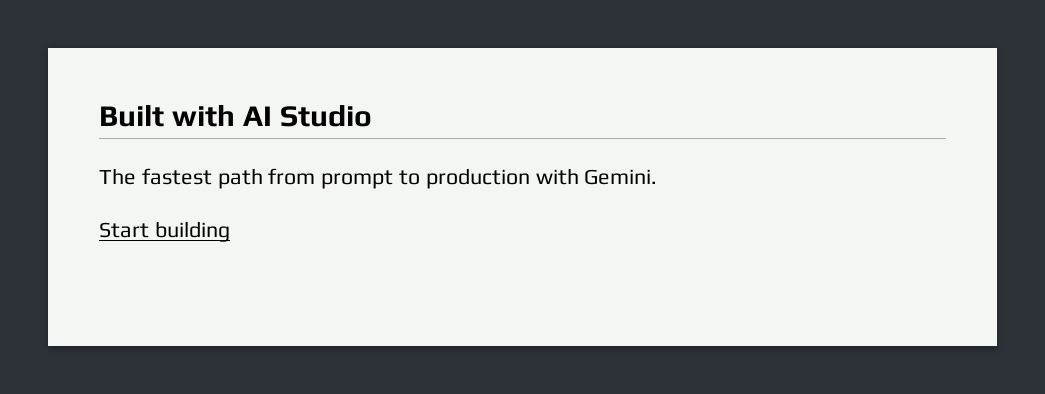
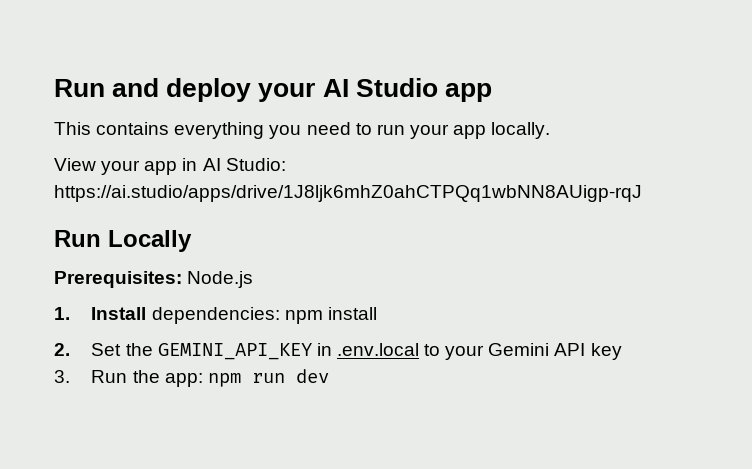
- Built with AI Studio
- The fastest path from prompt to production with Gemini.
- Start building
+ Run and deploy your AI Studio app
+ This contains everything you need to run your app locally.
+ View your app in AI Studio: https://ai.studio/apps/drive/1J8ljk6mhZ0ahCTPQq1wbNN8AUigp-rqJ
+ Run Locally
+ Prerequisites: Node.js
+ 1. Install dependencies: npm install
+ 2. Set the GEMINI_API_KEY in .env.local to your Gemini API key
+ 3. Run the app: npm run dev

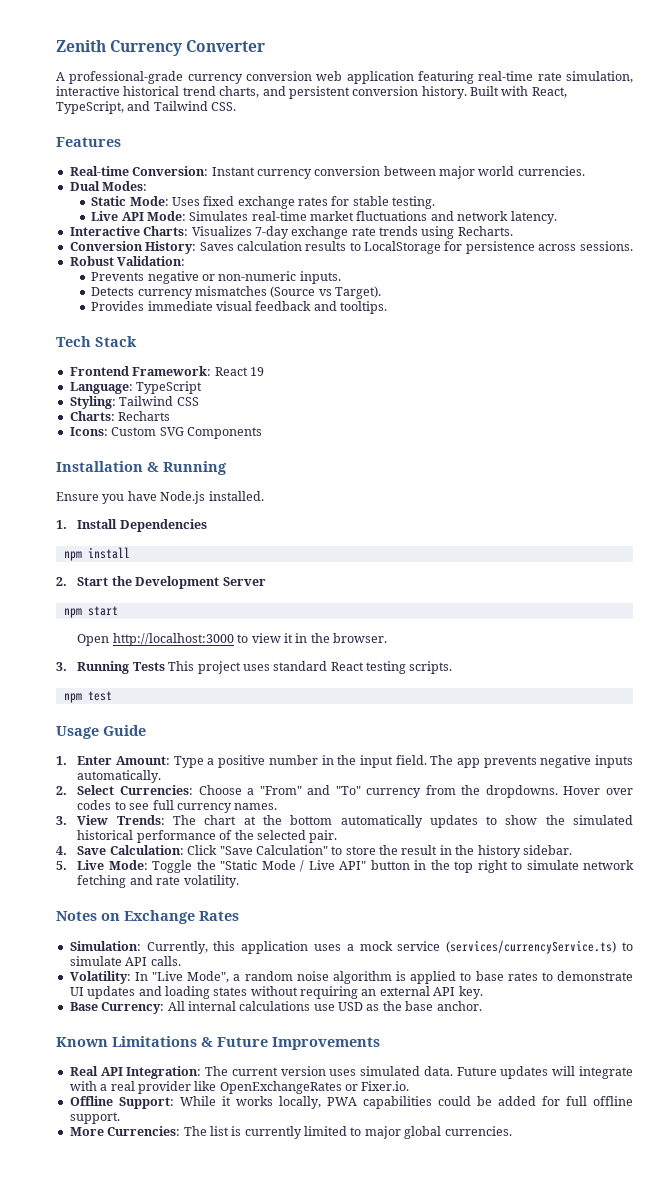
- Run and deploy your AI Studio app
- This contains everything you need to run your app locally.
- View your app in AI Studio: https://ai.studio/apps/drive/1J8ljk6mhZ0ahCTPQq1wbNN8AUigp-rqJ
- Run Locally
- Prerequisites: Node.js
+ Zenith Currency Converter
+ A professional-grade currency conversion web application featuring real-time rate simulation, interactive historical trend charts, and persistent conversion history. Built with React, TypeScript, and Tailwind CSS.
+ Features
+ Real-time Conversion: Instant currency conversion between major world currencies.
+ Dual Modes:
+ Static Mode: Uses fixed exchange rates for stable testing.
+ Live API Mode: Simulates real-time market fluctuations and network latency.
+ Interactive Charts: Visualizes 7-day exchange rate trends using Recharts.
+ Conversion History: Saves calculation results to LocalStorage for persistence across sessions.
+ Robust Validation:
+ Prevents negative or non-numeric inputs.
+ Detects currency mismatches (Source vs Target).
+ Provides immediate visual feedback and tooltips.
+ Tech Stack
+ Frontend Framework: React 19
+ Language: TypeScript
+ Styling: Tailwind CSS
+ Charts: Recharts
+ Icons: Custom SVG Components
+ Installation & Running
+ Ensure you have Node.js installed.
- 1. Install dependencies: npm install
+ 1. Install Dependencies
+ npm install
- 2. Set the GEMINI_API_KEY in .env.local to your Gemini API key
- 3. Run the app: npm run dev
+ 2. Start the Development Server
+ npm start
+ Open http://localhost:3000 to view it in the browser.
+ 3. Running Tests This project uses standard React testing scripts.
+ npm test
+ Usage Guide
+ 1. Enter Amount: Type a positive number in the input field. The app prevents negative inputs automatically.
+ 2. Select Currencies: Choose a "From" and "To" currency from the dropdowns. Hover over codes to see full currency names.
+ 3. View Trends: The chart at the bottom automatically updates to show the simulated historical performance of the selected pair.
+ 4. Save Calculation: Click "Save Calculation" to store the result in the history sidebar.
+ 5. Live Mode: Toggle the "Static Mode / Live API" button in the top right to simulate network fetching and rate volatility.
+ Notes on Exchange Rates
+ Simulation: Currently, this application uses a mock service (services/currencyService.ts) to simulate API calls.
+ Volatility: In "Live Mode", a random noise algorithm is applied to base rates to demonstrate UI updates and loading states without requiring an external API key.
+ Base Currency: All internal calculations use USD as the base anchor.
+ Known Limitations & Future Improvements
+ Real API Integration: The current version uses simulated data. Future updates will integrate with a real provider like OpenExchangeRates or Fixer.io.
+ Offline Support: While it works locally, PWA capabilities could be added for full offline support.
+ More Currencies: The list is currently limited to major global currencies.

